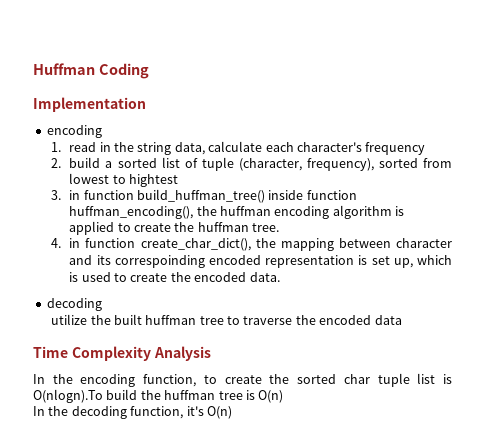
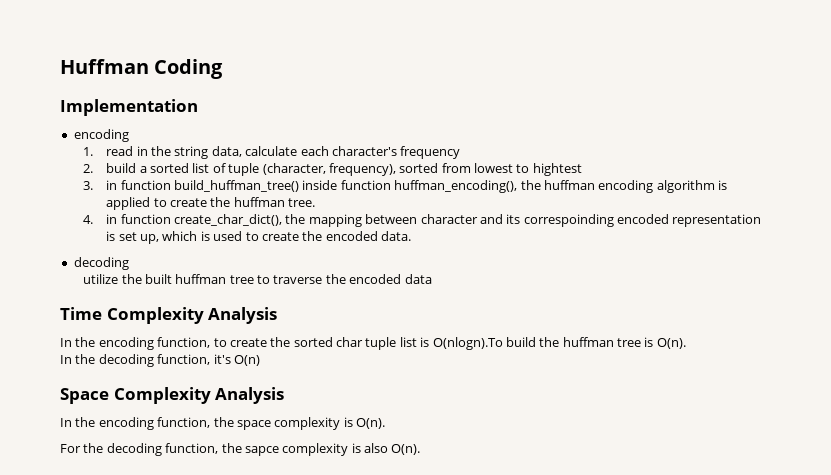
- In the encoding function, to create the sorted char tuple list is O(nlogn).To build the huffman tree is O(n)
+ In the encoding function, to create the sorted char tuple list is O(nlogn).To build the huffman tree is O(n).
+ Space Complexity Analysis
+ In the encoding function, the space complexity is O(n).
+ For the decoding function, the sapce complexity is also O(n).

